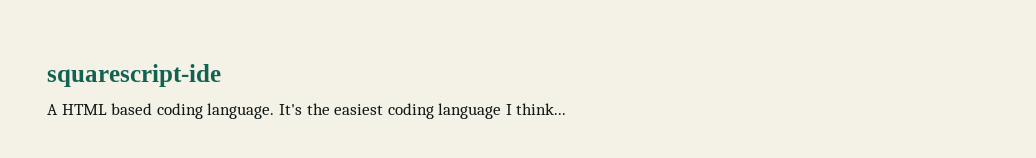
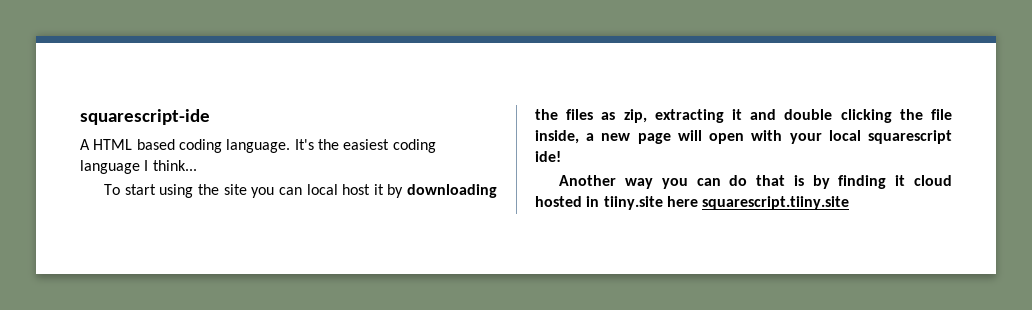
+ To start using the site you can local host it by downloading the files as zip, extracting it and double clicking the file inside, a new page will open with your local squarescript ide!
+ Another way you can do that is by finding it cloud hosted in tiiny.site here squarescript.tiiny.site

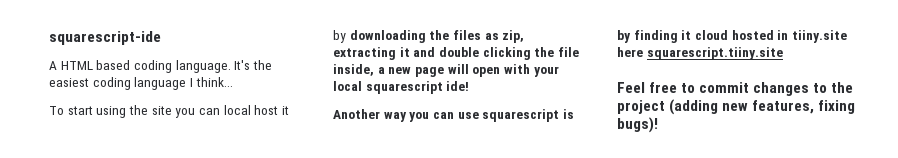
- Another way you can do that is by finding it cloud hosted in tiiny.site here squarescript.tiiny.site
+ Another way you can use squarescript is by finding it cloud hosted in tiiny.site here squarescript.tiiny.site
+ Feel free to commit changes to the project (adding new features, fixing bugs)!

